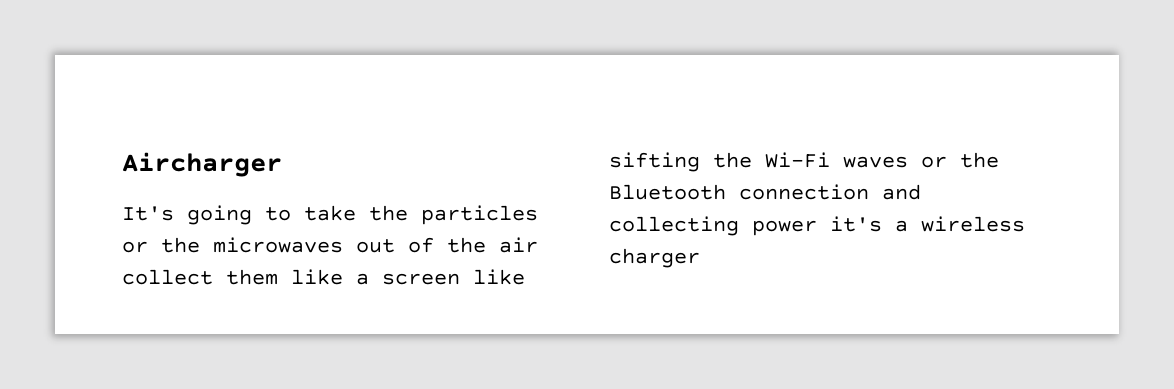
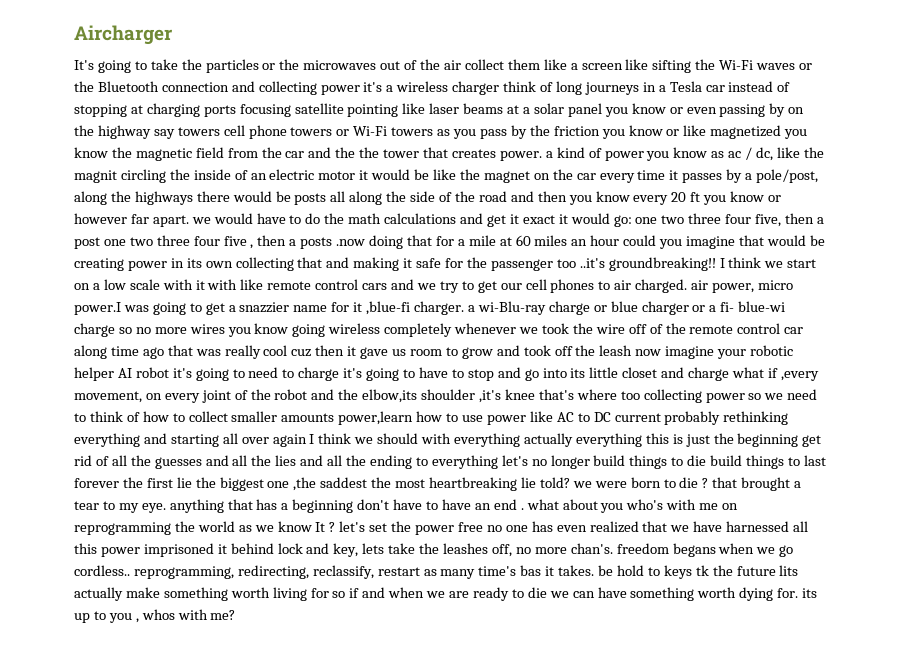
- It's going to take the particles or the microwaves out of the air collect them like a screen like sifting the Wi-Fi waves or the Bluetooth connection and collecting power it's a wireless charger
+ It's going to take the particles or the microwaves out of the air collect them like a screen like sifting the Wi-Fi waves or the Bluetooth connection and collecting power it's a wireless charger think of long journeys in a Tesla car instead of stopping at charging ports focusing satellite pointing like laser beams at a solar panel you know or even passing by on the highway say towers cell phone towers or Wi-Fi towers as you pass by the friction you know or like magnetized you know the magnetic field from the car and the the tower that creates power. a kind of power you know as ac / dc, like the magnit circling the inside of an electric motor it would be like the magnet on the car every time it passes by a pole/post, along the highways there would be posts all along the side of the road and then you know every 20 ft you know or however far apart. we would have to do the math calculations and get it exact it would go: one two three four five, then a post one two three four five , then a posts .now doing that for a mile at 60 miles an hour could you imagine that would be creating power in its own collecting that and making it safe for the passenger too ..it's groundbreaking!! I think we start on a low scale with it with like remote control cars and we try to get our cell phones to air charged. air power, micro power.I was going to get a snazzier name for it ,blue-fi charger. a wi-Blu-ray charge or blue charger or a fi- blue-wi charge so no more wires you know going wireless completely whenever we took the wire off of the remote control car along time ago that was really cool cuz then it gave us room to grow and took off the leash now imagine your robotic helper AI robot it's going to need to charge it's going to have to stop and go into its little closet and charge what if ,every movement, on every joint of the robot and the elbow,its shoulder ,it's knee that's where too collecting power so we need to think of how to collect smaller amounts power,learn how to use power like AC to DC current probably rethinking everything and starting all over again I think we should with everything actually everything this is just the beginning get rid of all the guesses and all the lies and all the ending to everything let's no longer build things to die build things to last forever the first lie the biggest one ,the saddest the most heartbreaking lie told? we were born to die ? that brought a tear to my eye. anything that has a beginning don't have to have an end . what about you who's with me on reprogramming the world as we know It ? let's set the power free no one has even realized that we have harnessed all this power imprisoned it behind lock and key, lets take the leashes off, no more chan's. freedom begans when we go cordless.. reprogramming, redirecting, reclassify, restart as many time's bas it takes. be hold to keys tk the future lits actually make something worth living for so if and when we are ready to die we can have something worth dying for. its up to you , whos with me?

